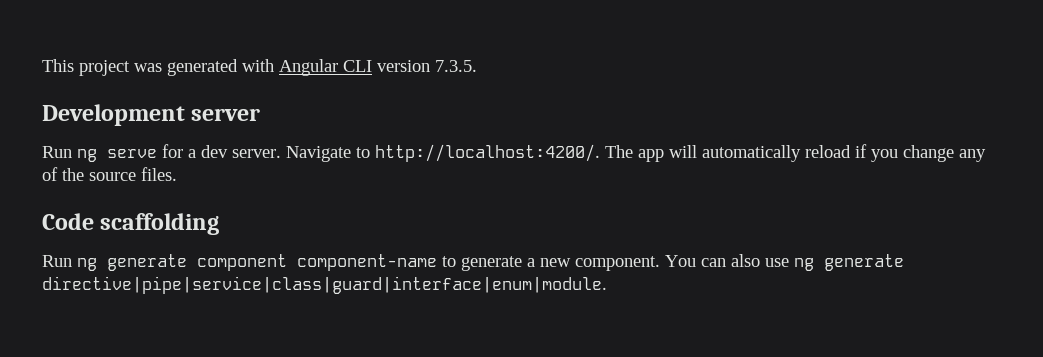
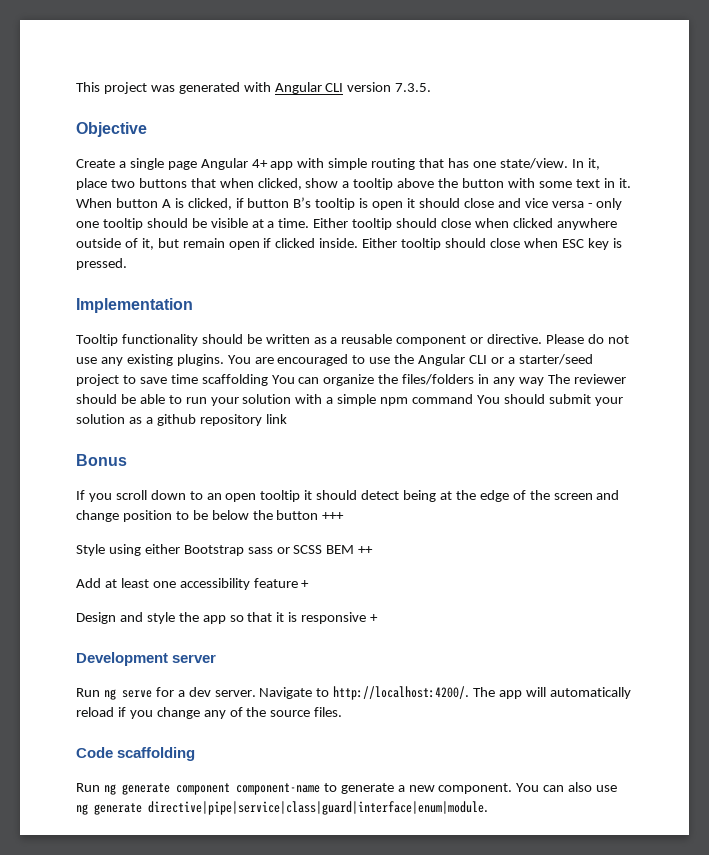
+ Objective
+ Create a single page Angular 4+ app with simple routing that has one state/view. In it, place two buttons that when clicked, show a tooltip above the button with some text in it. When button A is clicked, if button B’s tooltip is open it should close and vice versa - only one tooltip should be visible at a time. Either tooltip should close when clicked anywhere outside of it, but remain open if clicked inside. Either tooltip should close when ESC key is pressed.
+ Implementation
+ Tooltip functionality should be written as a reusable component or directive. Please do not use any existing plugins. You are encouraged to use the Angular CLI or a starter/seed project to save time scaffolding You can organize the files/folders in any way The reviewer should be able to run your solution with a simple npm command You should submit your solution as a github repository link
+ Bonus
+ If you scroll down to an open tooltip it should detect being at the edge of the screen and change position to be below the button +++
+ Style using either Bootstrap sass or SCSS BEM ++
+ Add at least one accessibility feature +
+ Design and style the app so that it is responsive +

